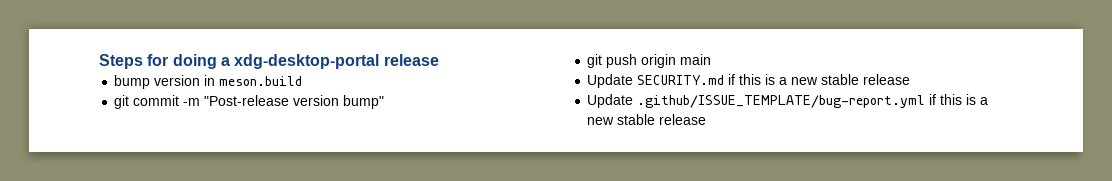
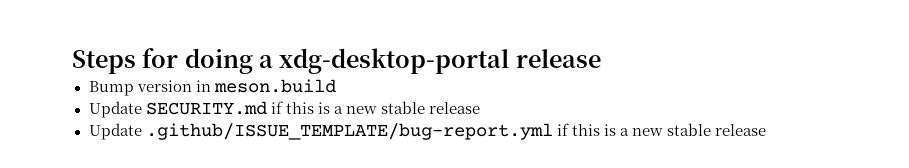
- bump version in meson.build
+ Bump version in meson.build
- git commit -m "Post-release version bump"
- git push origin main

